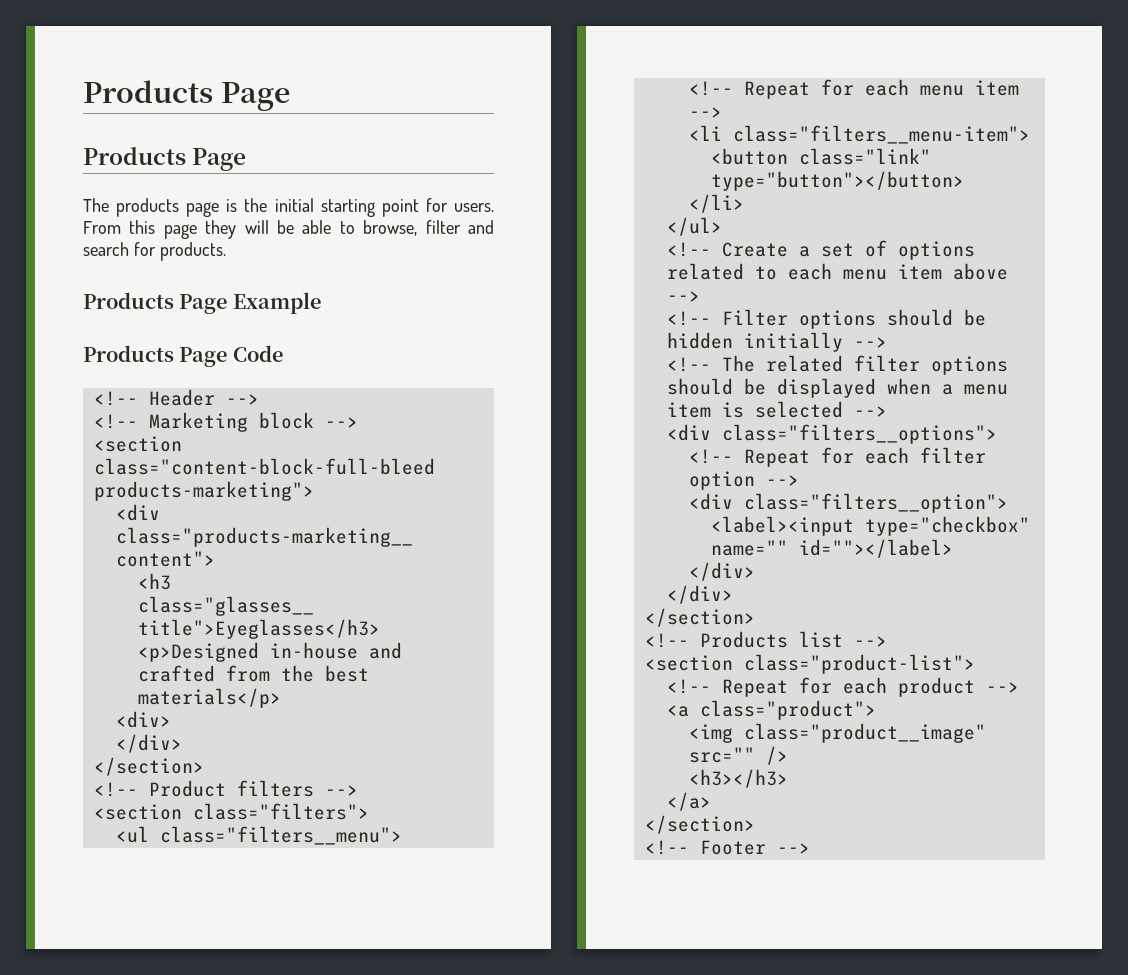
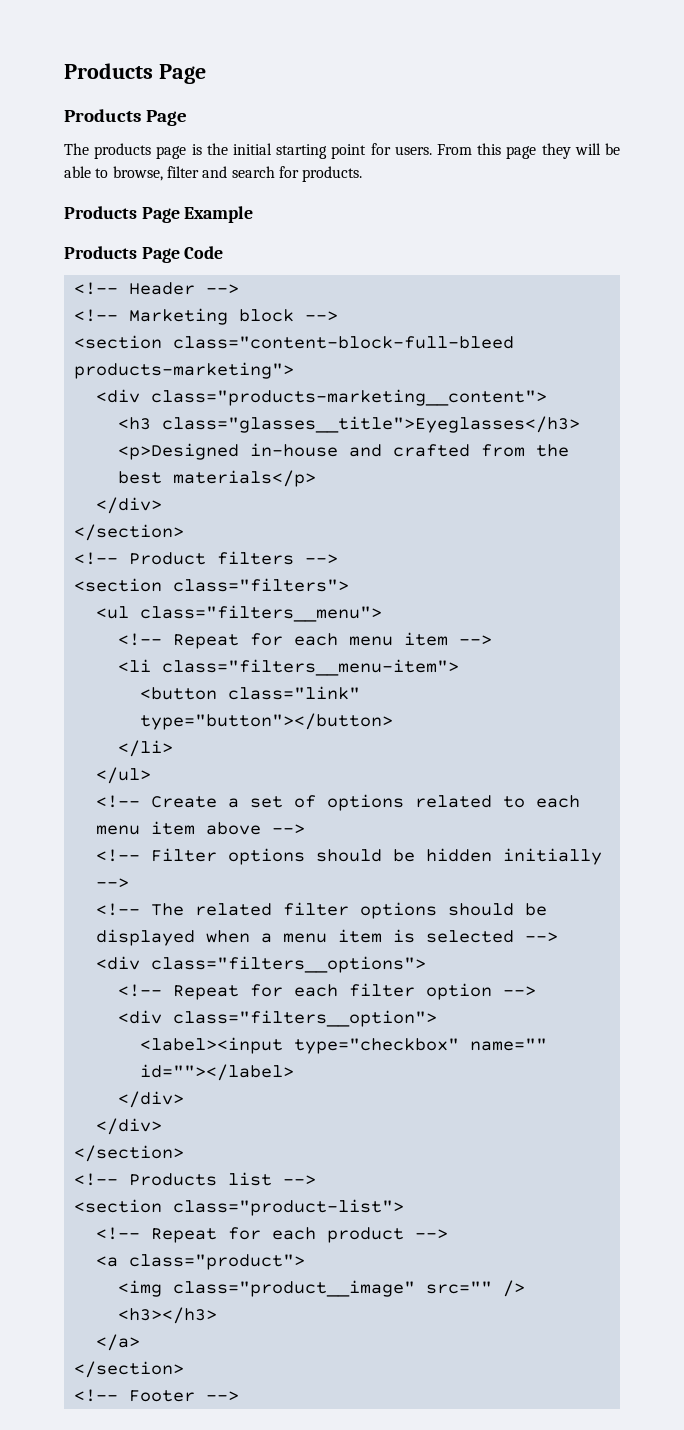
- <div>

